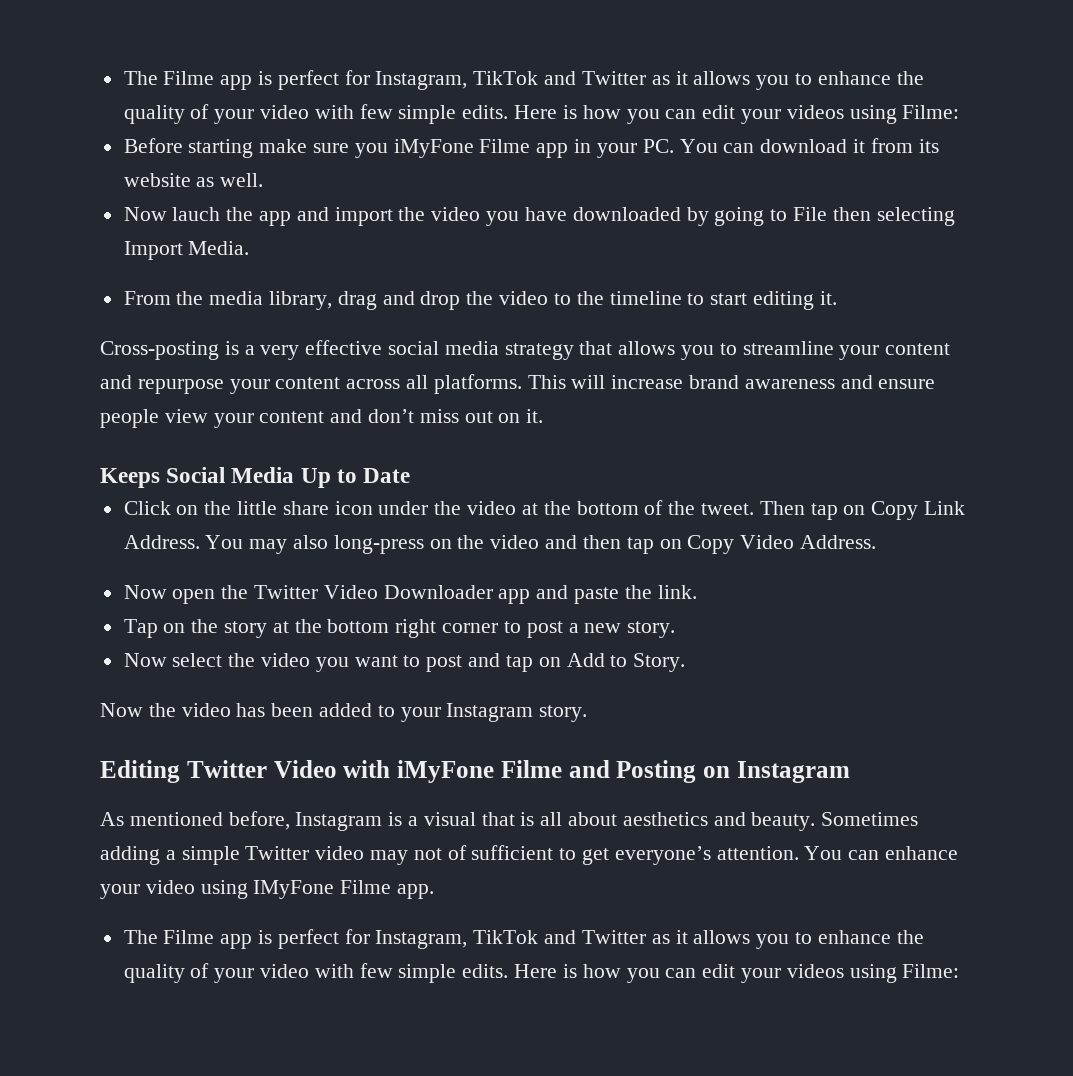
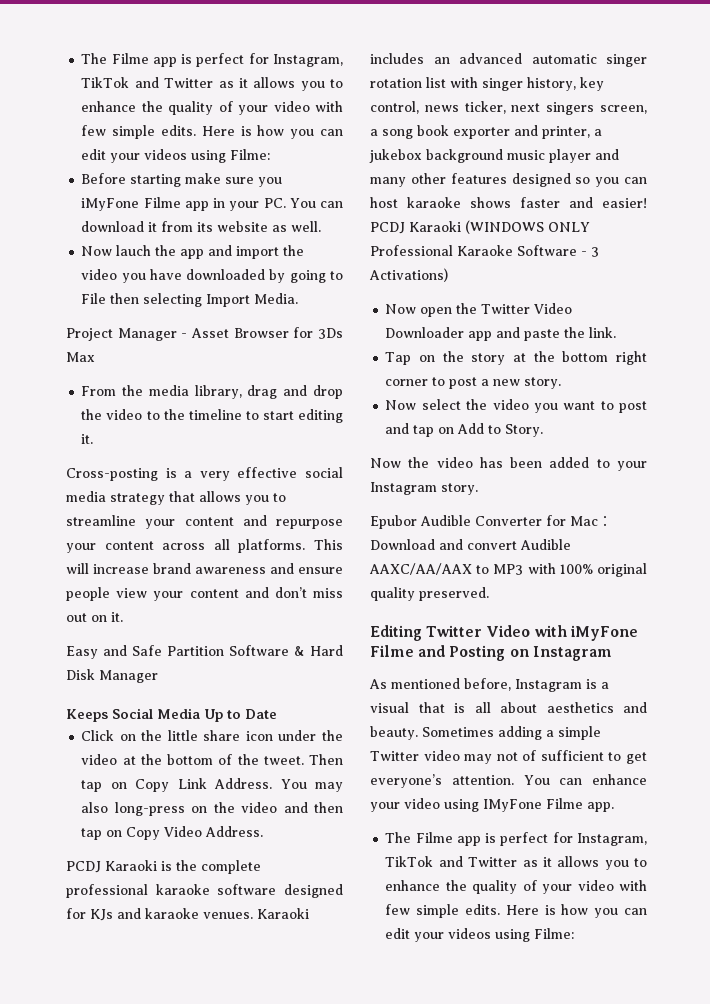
+ Project Manager - Asset Browser for 3Ds Max
+ Easy and Safe Partition Software & Hard Disk Manager
+ PCDJ Karaoki is the complete professional karaoke software designed for KJs and karaoke venues. Karaoki includes an advanced automatic singer rotation list with singer history, key control, news ticker, next singers screen, a song book exporter and printer, a jukebox background music player and many other features designed so you can host karaoke shows faster and easier! PCDJ Karaoki (WINDOWS ONLY Professional Karaoke Software - 3 Activations)
+ Epubor Audible Converter for Mac：Download and convert Audible AAXC/AA/AAX to MP3 with 100% original quality preserved.

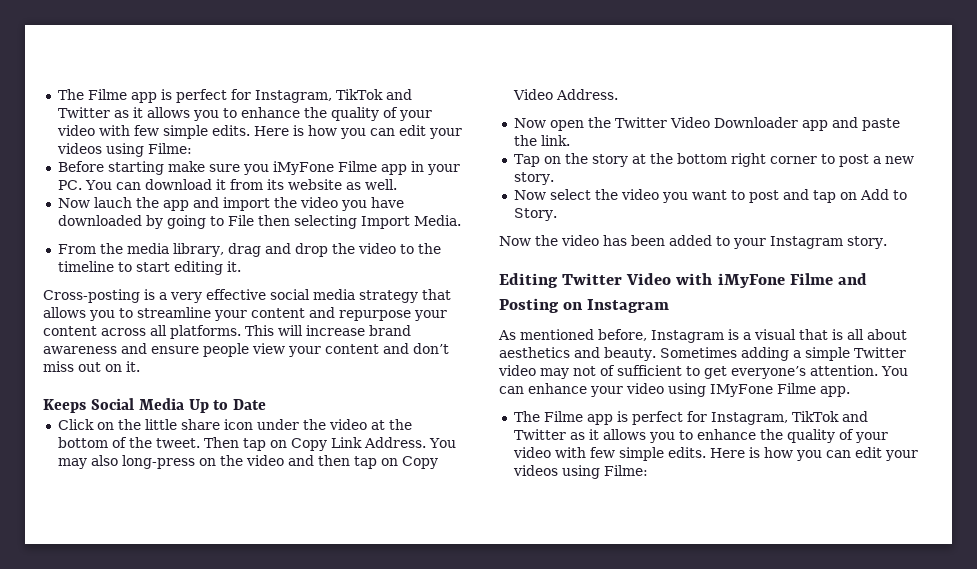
- Project Manager - Asset Browser for 3Ds Max
- Easy and Safe Partition Software & Hard Disk Manager
- PCDJ Karaoki is the complete professional karaoke software designed for KJs and karaoke venues. Karaoki includes an advanced automatic singer rotation list with singer history, key control, news ticker, next singers screen, a song book exporter and printer, a jukebox background music player and many other features designed so you can host karaoke shows faster and easier! PCDJ Karaoki (WINDOWS ONLY Professional Karaoke Software - 3 Activations)
- Epubor Audible Converter for Mac：Download and convert Audible AAXC/AA/AAX to MP3 with 100% original quality preserved.

